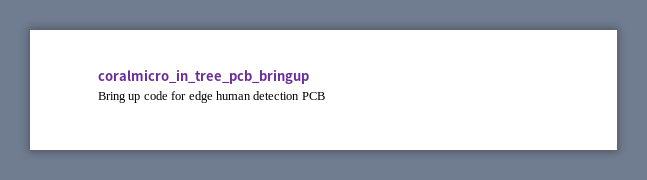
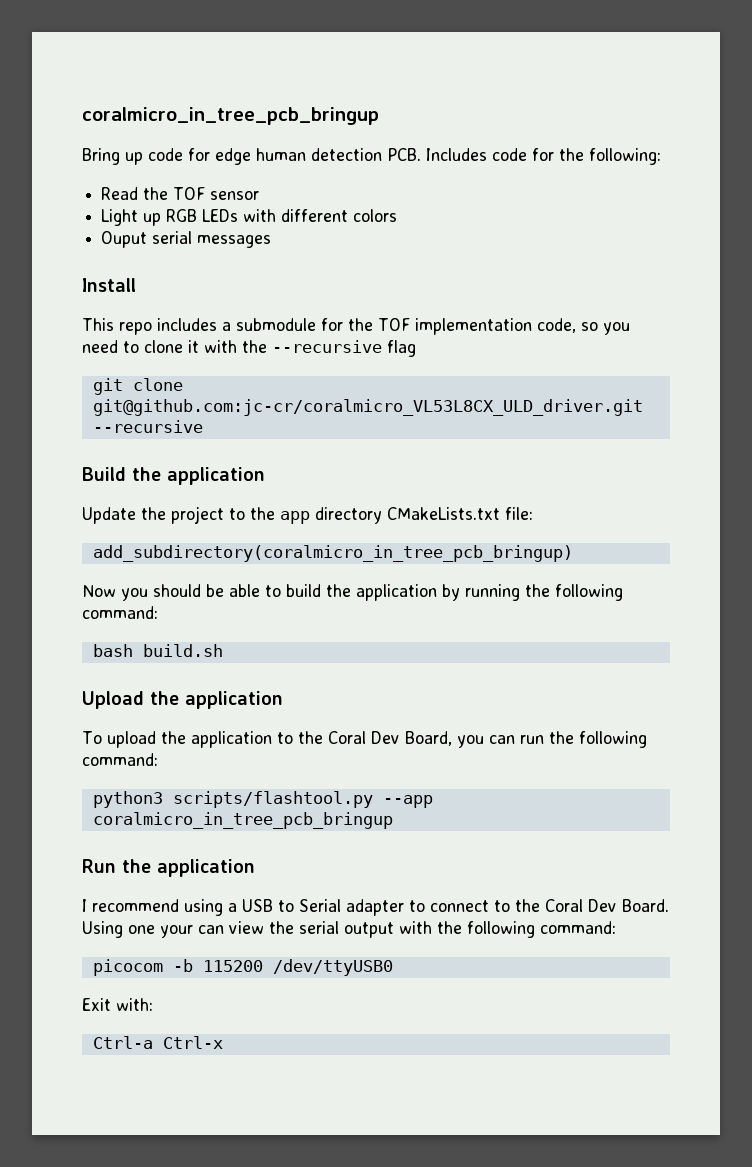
- Bring up code for edge human detection PCB
+ Bring up code for edge human detection PCB. Includes code for the following:
+ Read the TOF sensor
+ Light up RGB LEDs with different colors
+ Ouput serial messages
+ Install
+ This repo includes a submodule for the TOF implementation code, so you need to clone it with the --recursive flag
+ git clone git@github.com:jc-cr/coralmicro_VL53L8CX_ULD_driver.git --recursive
+ Build the application
+ Update the project to the app directory CMakeLists.txt file:
+ add_subdirectory(coralmicro_in_tree_pcb_bringup)
+ Now you should be able to build the application by running the following command:
+ bash build.sh
+ Upload the application
+ To upload the application to the Coral Dev Board, you can run the following command:
+ python3 scripts/flashtool.py --app coralmicro_in_tree_pcb_bringup
+ Run the application
+ I recommend using a USB to Serial adapter to connect to the Coral Dev Board. Using one your can view the serial output with the following command:
+ picocom -b 115200 /dev/ttyUSB0
+ Exit with:
+ Ctrl-a Ctrl-x

